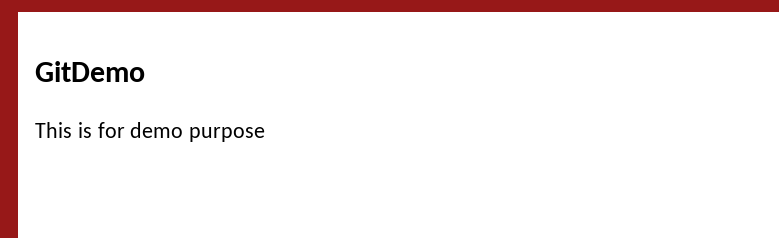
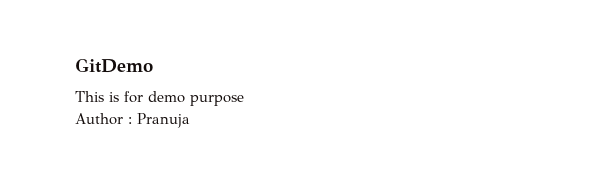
+ Author : Pranuja

